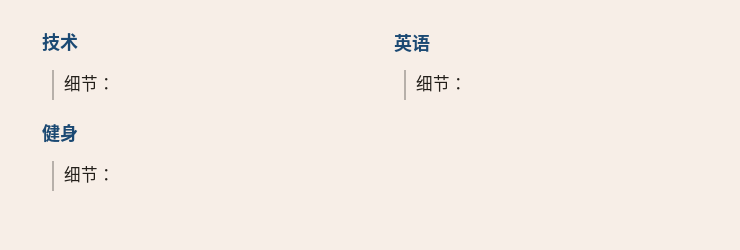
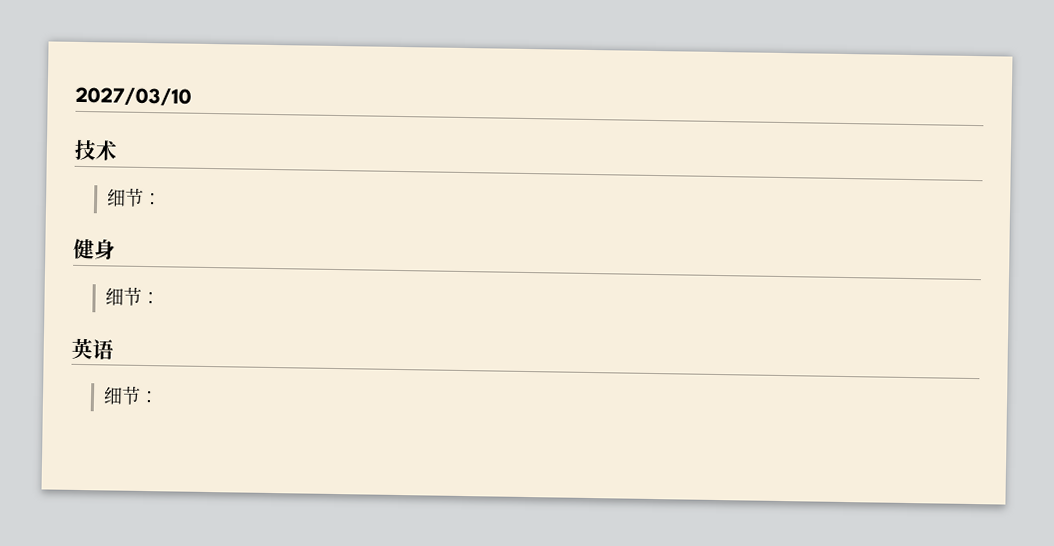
+ 2027/03/10

